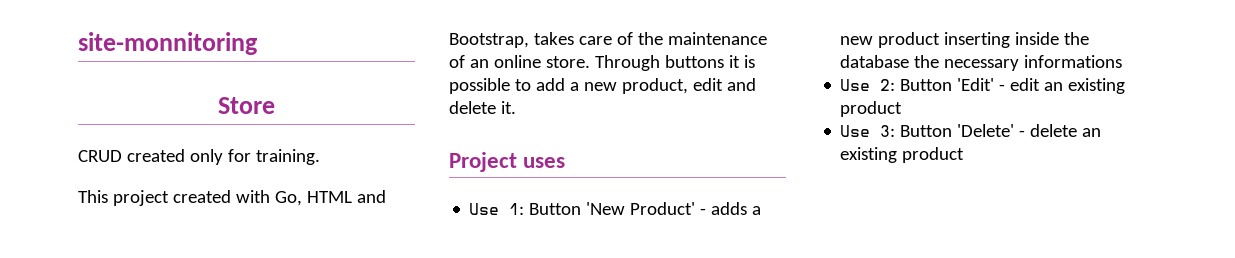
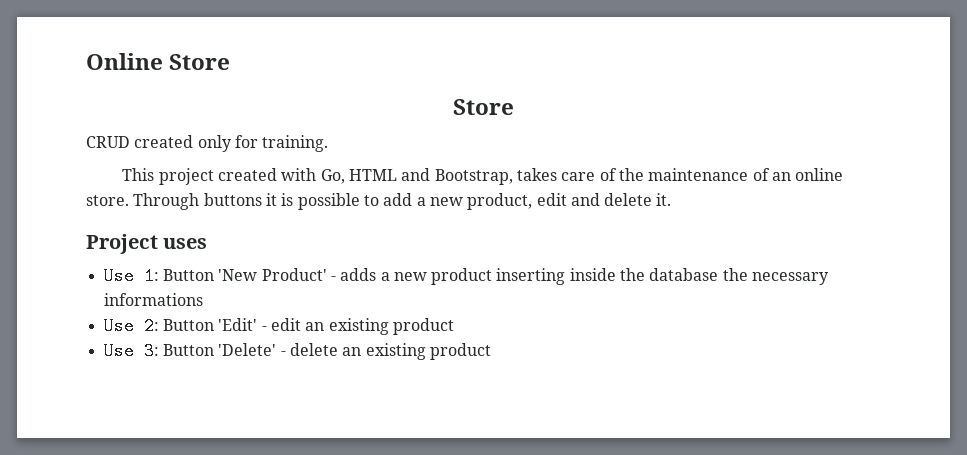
- site-monnitoring
+ Online Store

